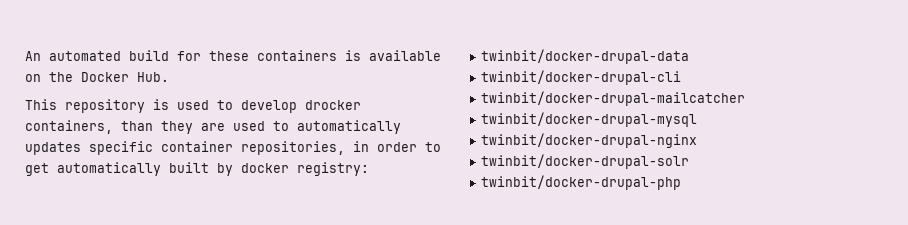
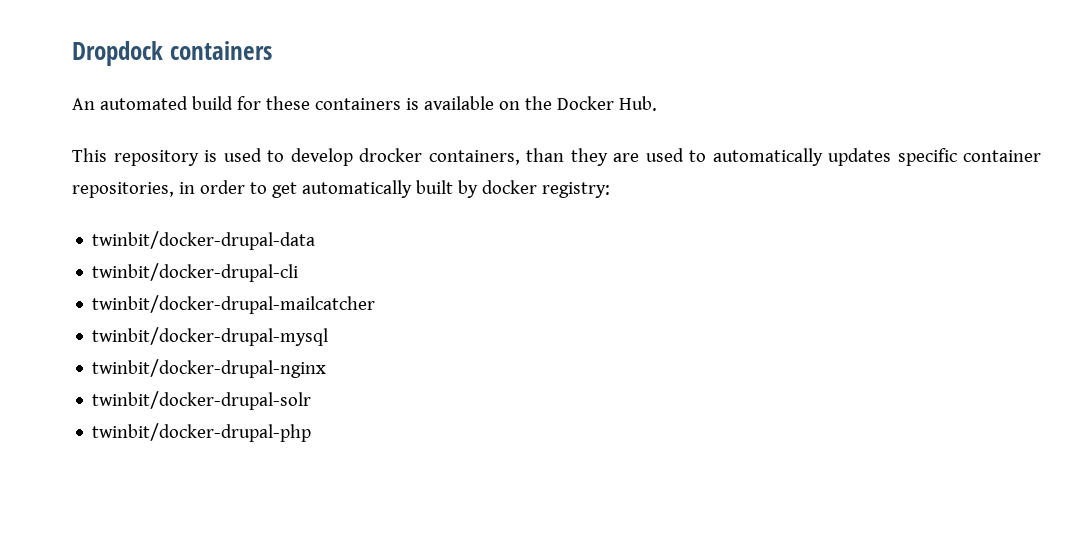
+ Dropdock containers

